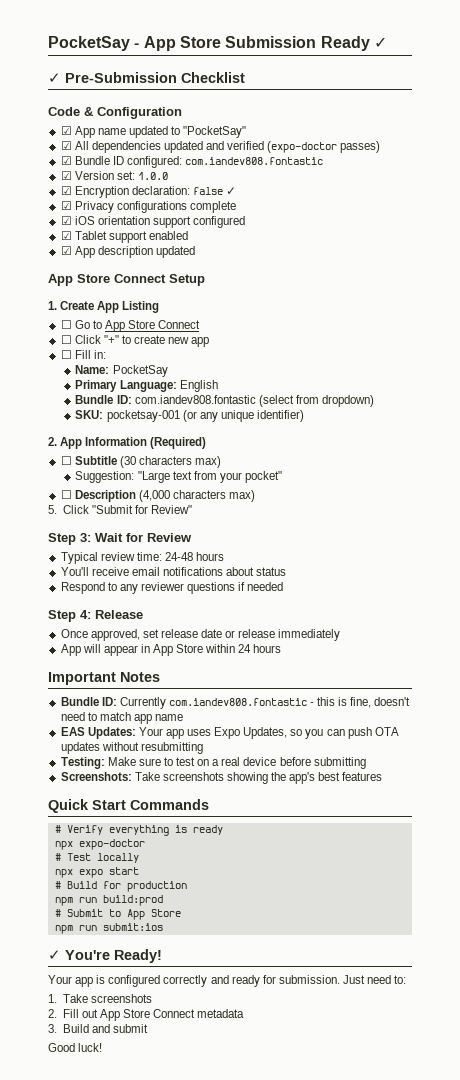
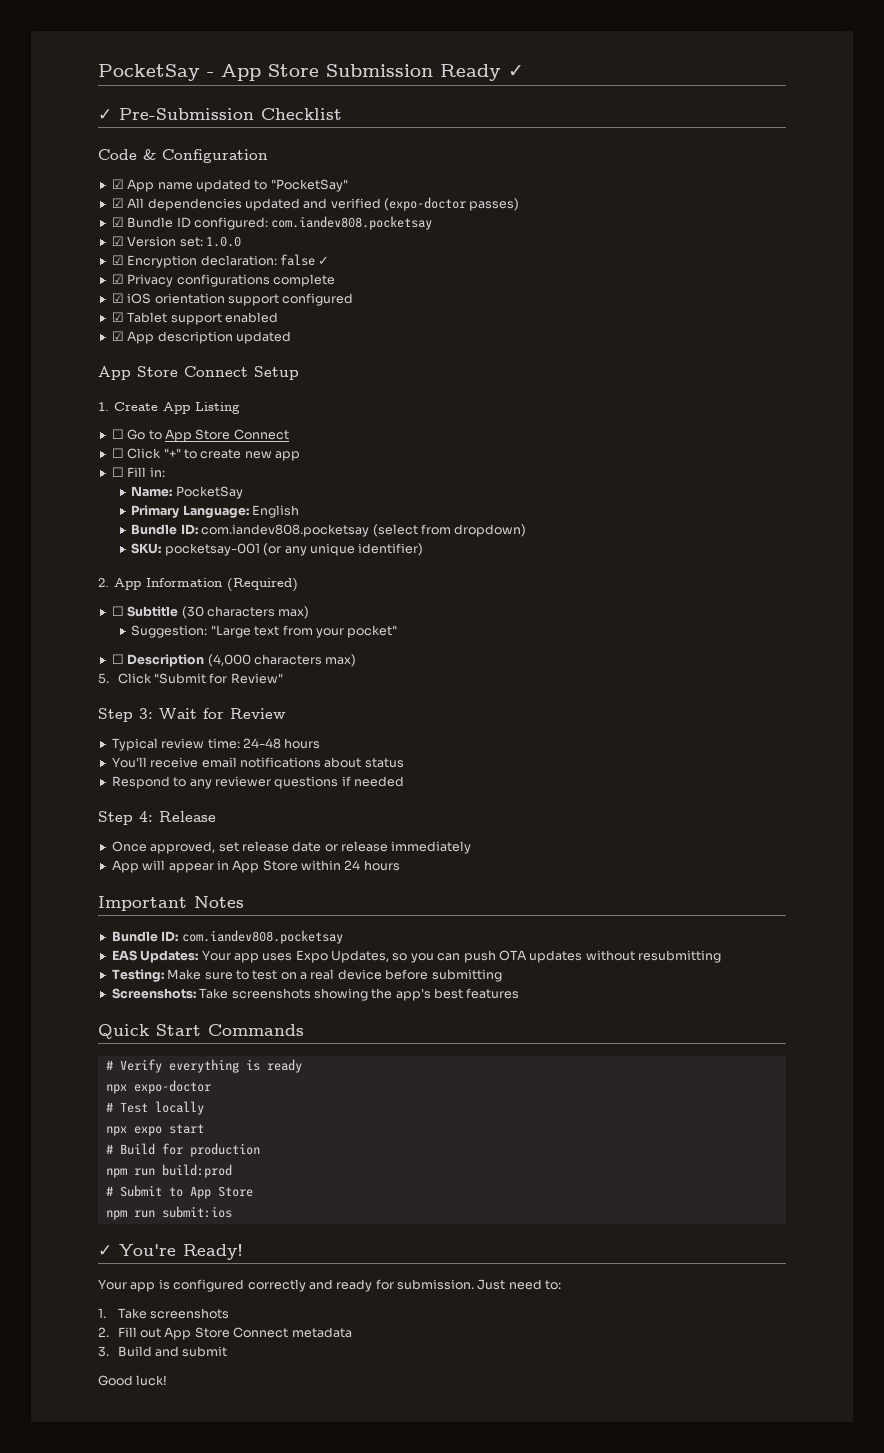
- ☑ Bundle ID configured: com.iandev808.fontastic
+ ☑ Bundle ID configured: com.iandev808.pocketsay
- Bundle ID: com.iandev808.fontastic (select from dropdown)
+ Bundle ID: com.iandev808.pocketsay (select from dropdown)
  Important Notes
- Bundle ID: Currently com.iandev808.fontastic - this is fine, doesn't need to match app name
+ Bundle ID: com.iandev808.pocketsay

